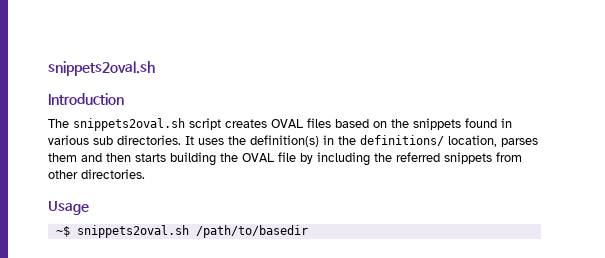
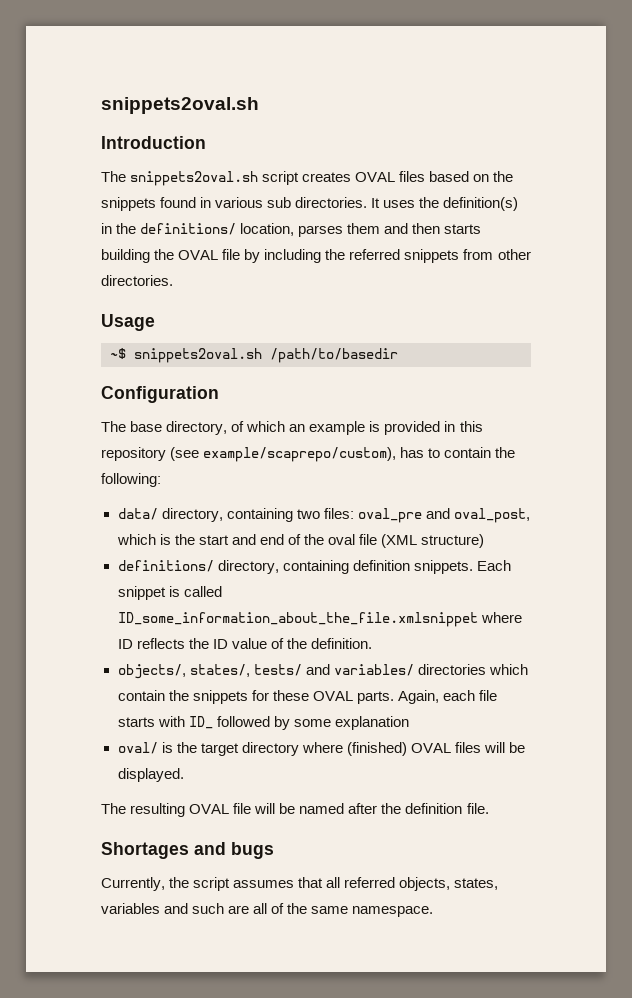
+ Configuration
+ The base directory, of which an example is provided in this repository (see example/scaprepo/custom), has to contain the following:
+ data/ directory, containing two files: oval_pre and oval_post, which is the start and end of the oval file (XML structure)
+ definitions/ directory, containing definition snippets. Each snippet is called ID_some_information_about_the_file.xmlsnippet where ID reflects the ID value of the definition.
+ objects/, states/, tests/ and variables/ directories which contain the snippets for these OVAL parts. Again, each file starts with ID_ followed by some explanation
+ oval/ is the target directory where (finished) OVAL files will be displayed.
+ The resulting OVAL file will be named after the definition file.
+ Shortages and bugs
+ Currently, the script assumes that all referred objects, states, variables and such are all of the same namespace.

